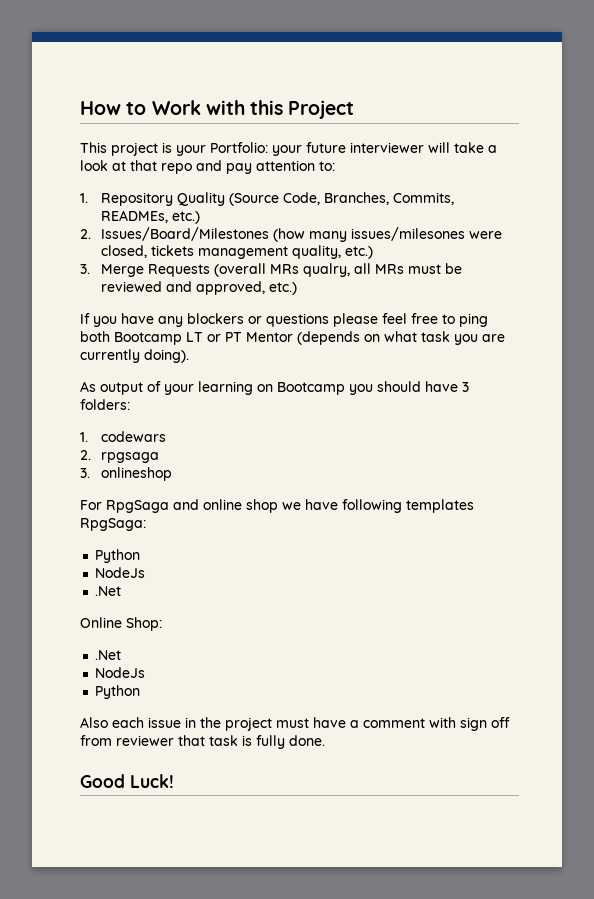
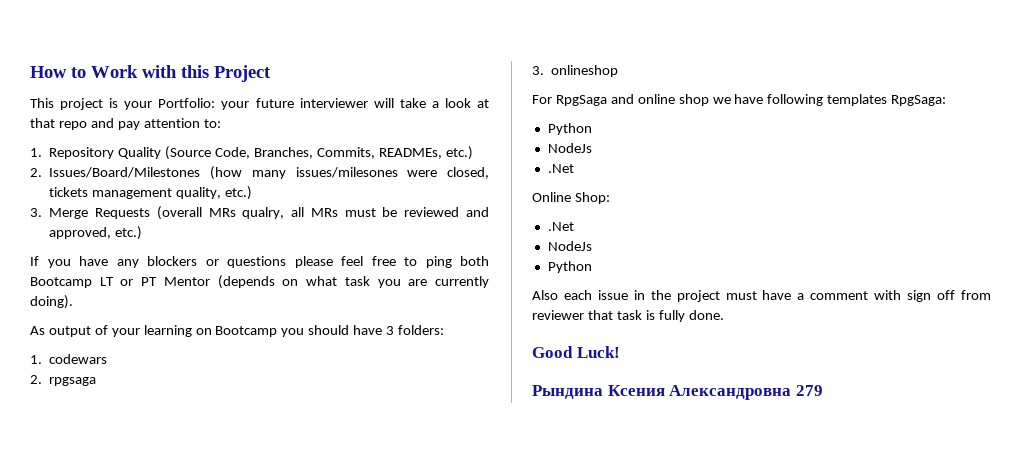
+ Рындина Ксения Александровна 279

